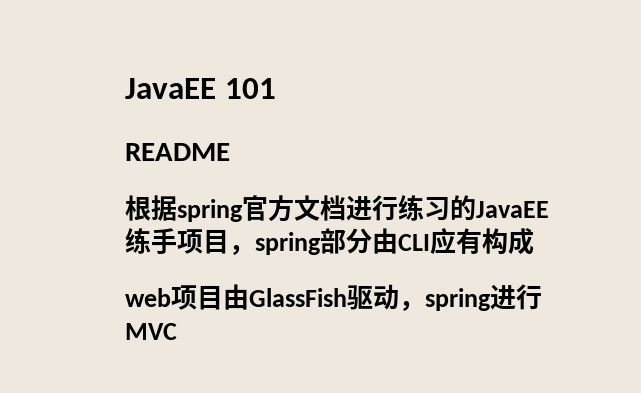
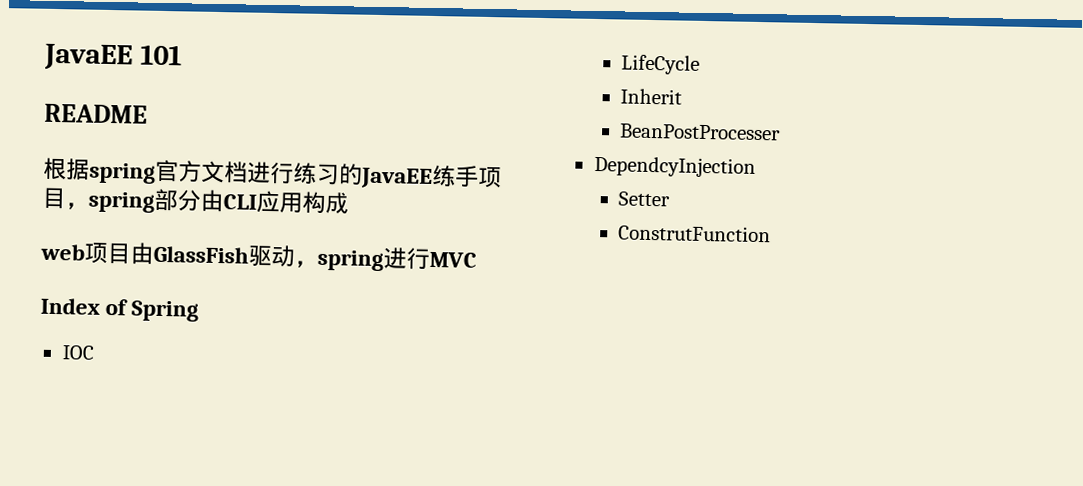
- 根据spring官方文档进行练习的JavaEE练手项目，spring部分由CLI应有构成
+ 根据spring官方文档进行练习的JavaEE练手项目，spring部分由CLI应用构成
+ Index of Spring
+ IOC
+ LifeCycle
+ Inherit
+ BeanPostProcesser
+ DependcyInjection
+ Setter
+ ConstrutFunction

